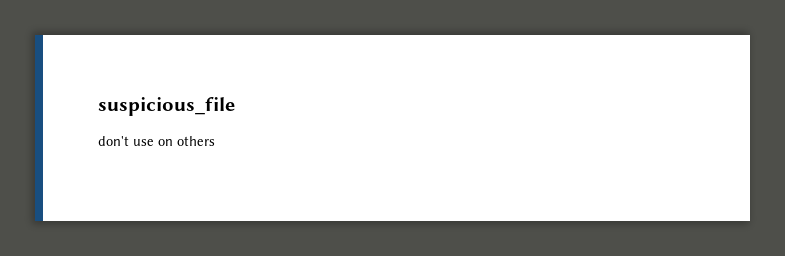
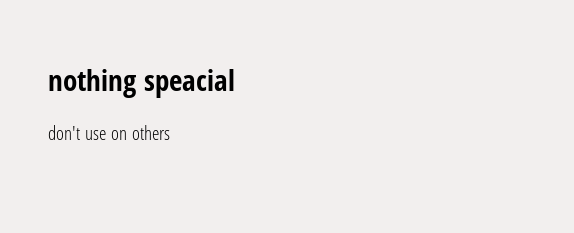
- suspicious_file
+ nothing speacial

